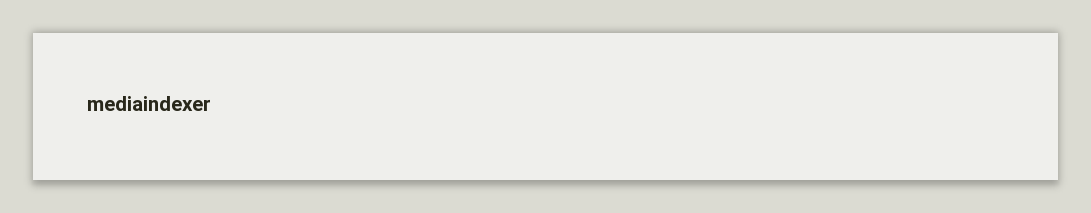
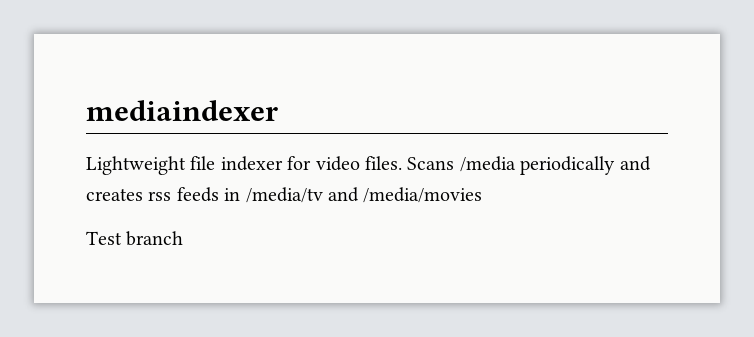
+ Lightweight file indexer for video files. Scans /media periodically and creates rss feeds in /media/tv and /media/movies
+ Test branch

